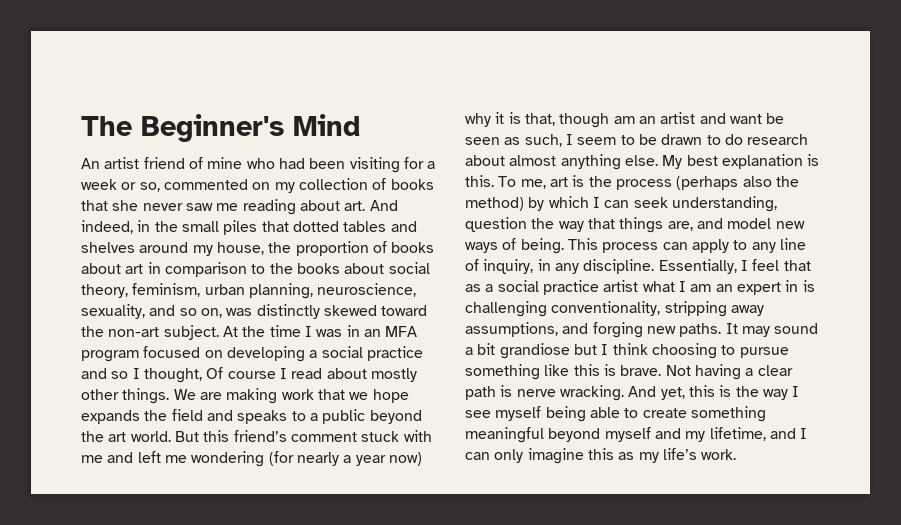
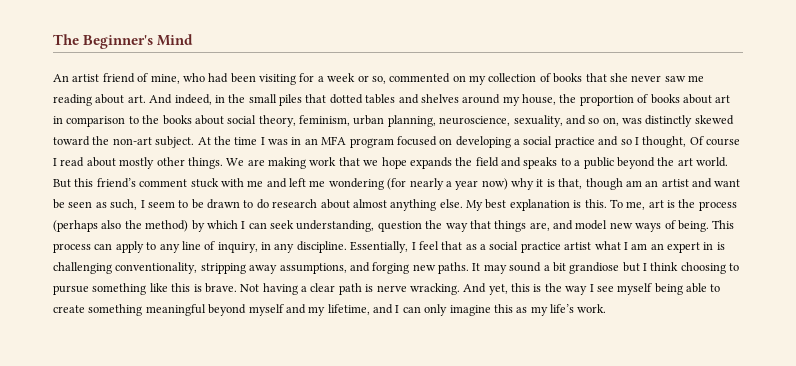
- An artist friend of mine who had been visiting for a week or so, commented on my collection of books that she never saw me reading about art. And indeed, in the small piles that dotted tables and shelves around my house, the proportion of books about art in comparison to the books about social theory, feminism, urban planning, neuroscience, sexuality, and so on, was distinctly skewed toward the non-art subject.
+ An artist friend of mine, who had been visiting for a week or so, commented on my collection of books that she never saw me reading about art. And indeed, in the small piles that dotted tables and shelves around my house, the proportion of books about art in comparison to the books about social theory, feminism, urban planning, neuroscience, sexuality, and so on, was distinctly skewed toward the non-art subject.

